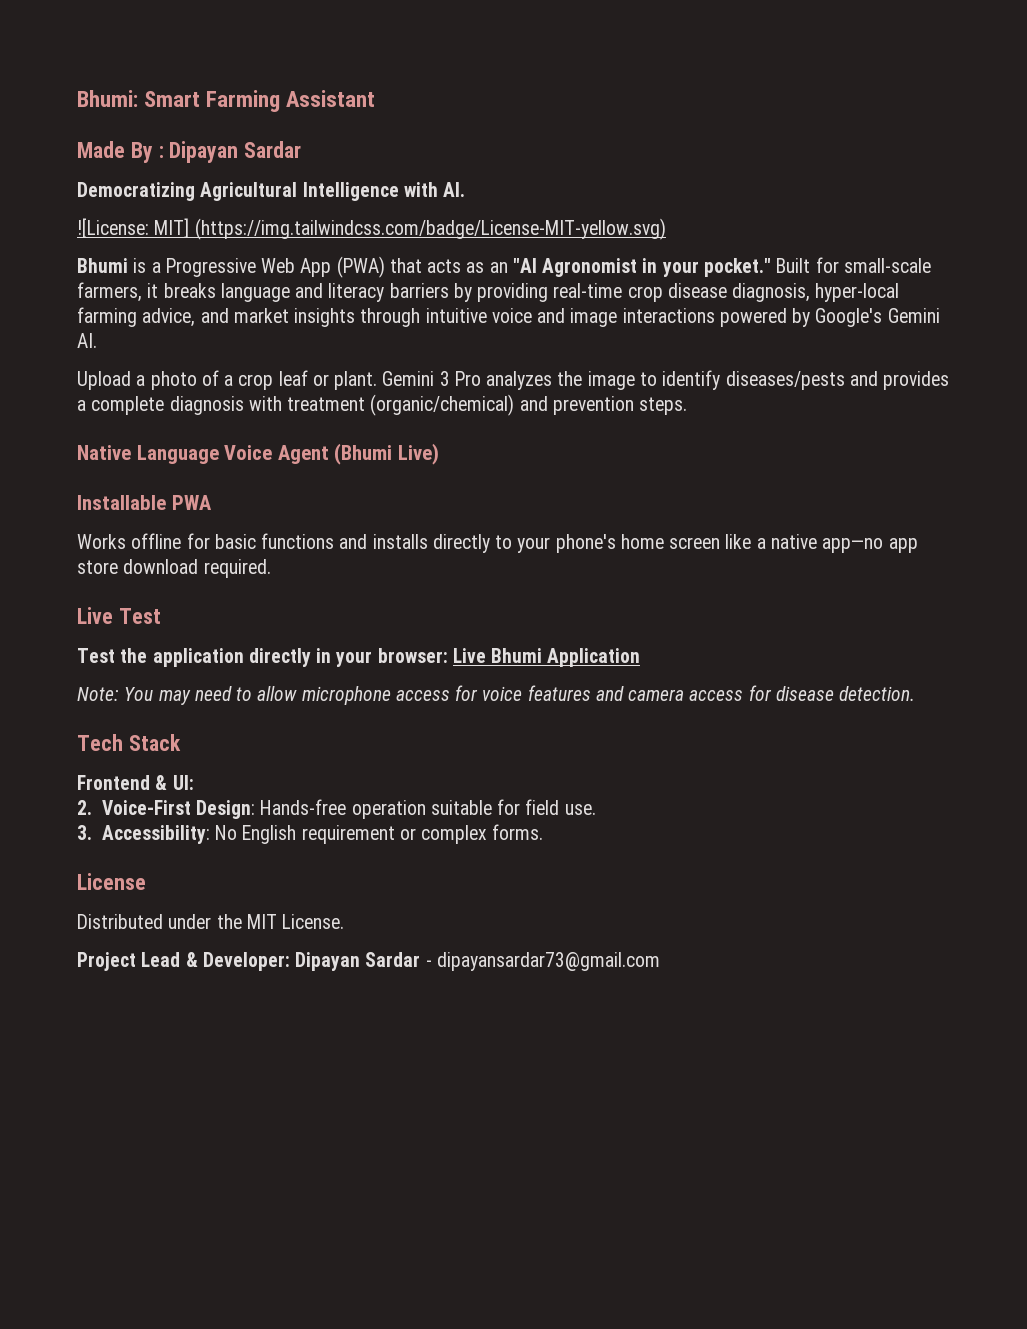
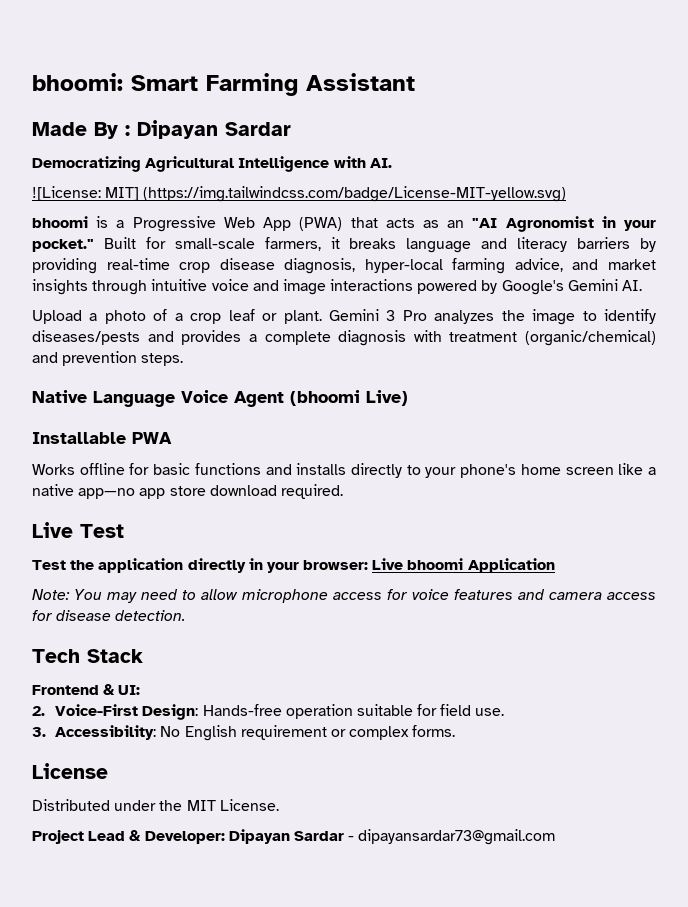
- Bhumi: Smart Farming Assistant
+ bhoomi: Smart Farming Assistant
- Bhumi is a Progressive Web App (PWA) that acts as an "AI Agronomist in your pocket."
+ bhoomi is a Progressive Web App (PWA) that acts as an "AI Agronomist in your pocket."
- Native Language Voice Agent (Bhumi Live)
+ Native Language Voice Agent (bhoomi Live)
- Test the application directly in your browser: Live Bhumi Application
+ Test the application directly in your browser: Live bhoomi Application

